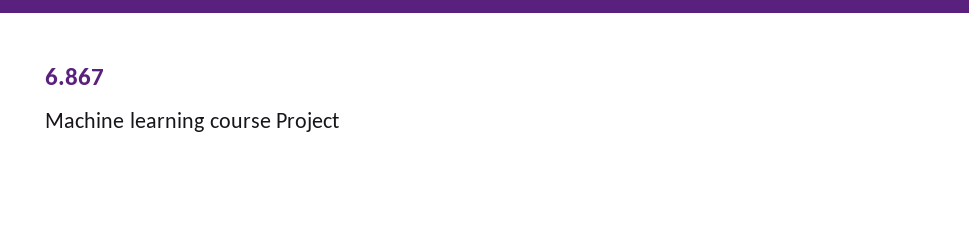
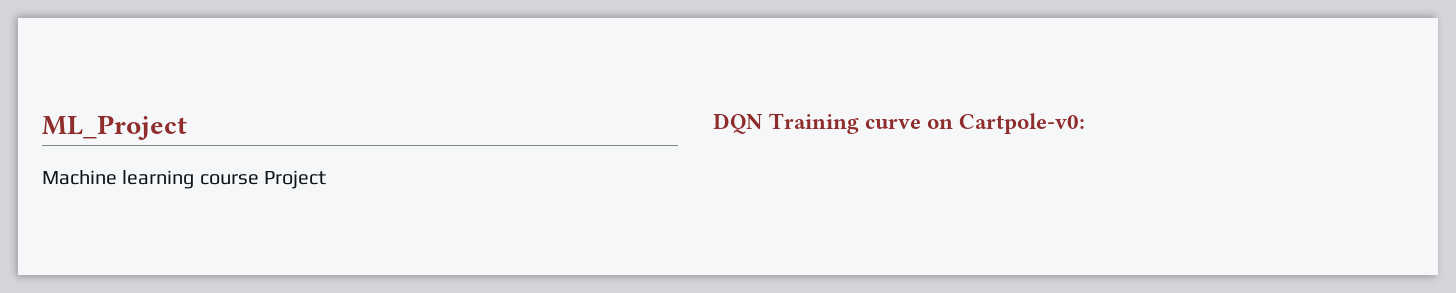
- 6.867
+ ML_Project
+ DQN Training curve on Cartpole-v0:

